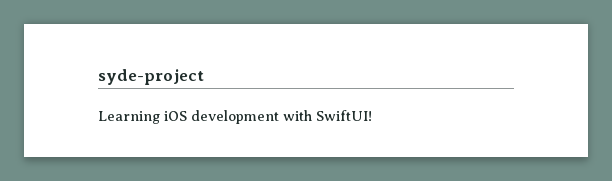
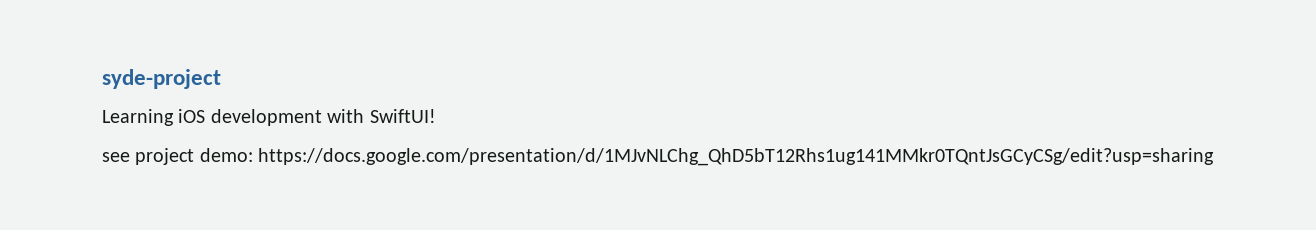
+ see project demo: https://docs.google.com/presentation/d/1MJvNLChg_QhD5bT12Rhs1ug141MMkr0TQntJsGCyCSg/edit?usp=sharing

